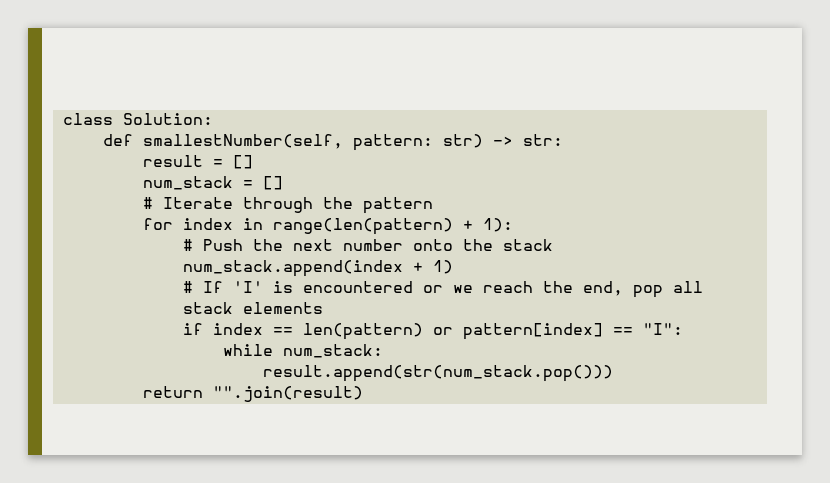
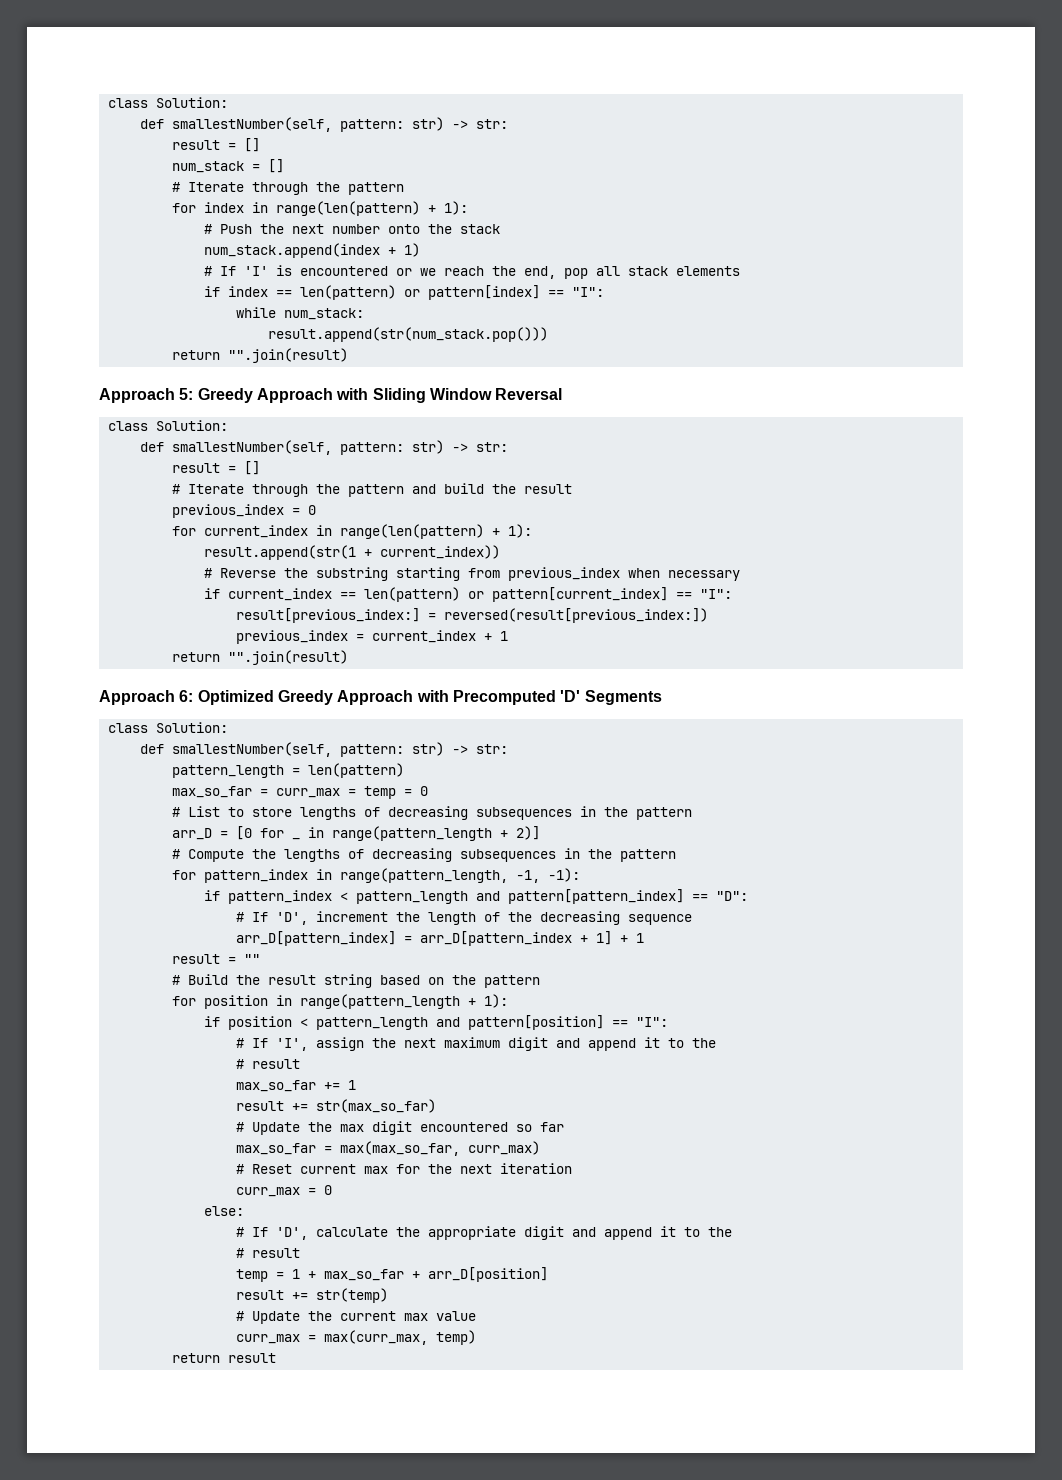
+ Approach 5: Greedy Approach with Sliding Window Reversal
+ class Solution:
+ def smallestNumber(self, pattern: str) -> str:
+ result = []
+ # Iterate through the pattern and build the result
+ previous_index = 0
+ for current_index in range(len(pattern) + 1):
+ result.append(str(1 + current_index))
+ # Reverse the substring starting from previous_index when necessary
+ if current_index == len(pattern) or pattern[current_index] == "I":
+ result[previous_index:] = reversed(result[previous_index:])
+ previous_index = current_index + 1
+ return "".join(result)
+ Approach 6: Optimized Greedy Approach with Precomputed 'D' Segments
+ class Solution:
+ def smallestNumber(self, pattern: str) -> str:
+ pattern_length = len(pattern)
+ max_so_far = curr_max = temp = 0
+ # List to store lengths of decreasing subsequences in the pattern
+ arr_D = [0 for _ in range(pattern_length + 2)]
+ # Compute the lengths of decreasing subsequences in the pattern
+ for pattern_index in range(pattern_length, -1, -1):
+ if pattern_index < pattern_length and pattern[pattern_index] == "D":
+ # If 'D', increment the length of the decreasing sequence
+ arr_D[pattern_index] = arr_D[pattern_index + 1] + 1
+ result = ""
+ # Build the result string based on the pattern
+ for position in range(pattern_length + 1):
+ if position < pattern_length and pattern[position] == "I":
+ # If 'I', assign the next maximum digit and append it to the
+ # result
+ max_so_far += 1
+ result += str(max_so_far)
+ # Update the max digit encountered so far
+ max_so_far = max(max_so_far, curr_max)
+ # Reset current max for the next iteration
+ curr_max = 0
+ else:
+ # If 'D', calculate the appropriate digit and append it to the
+ # result
+ temp = 1 + max_so_far + arr_D[position]
+ result += str(temp)
+ # Update the current max value
+ curr_max = max(curr_max, temp)
+ return result

